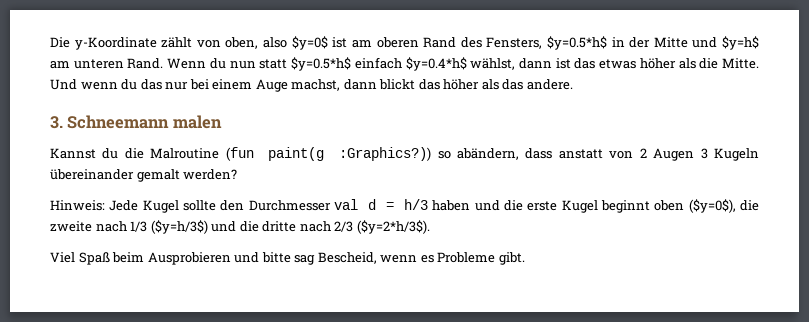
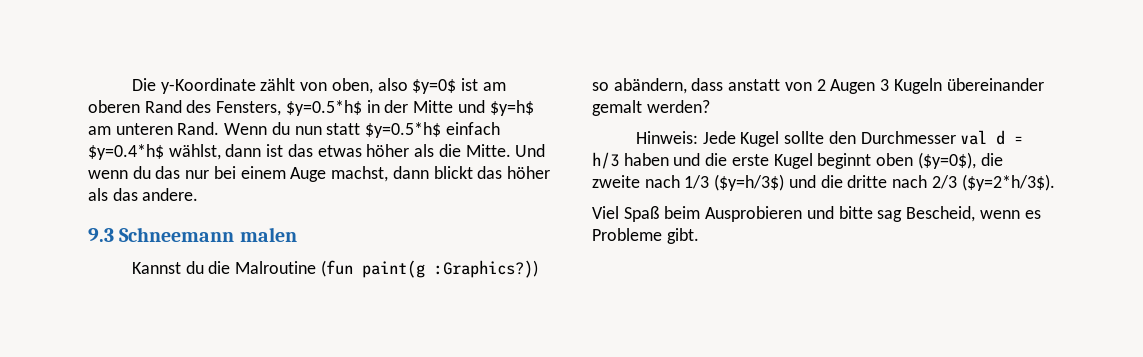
- 3. Schneemann malen
+ 9.3 Schneemann malen

